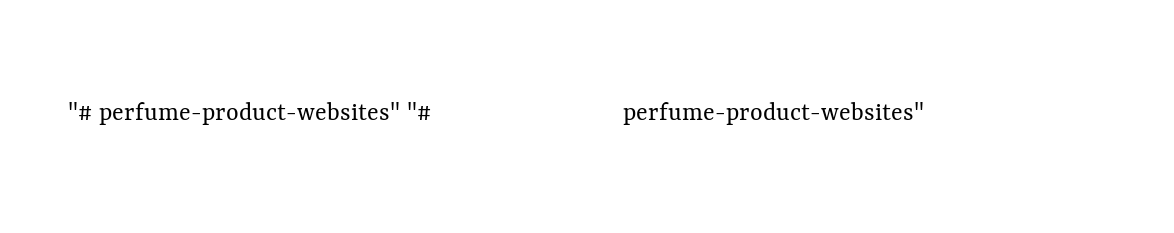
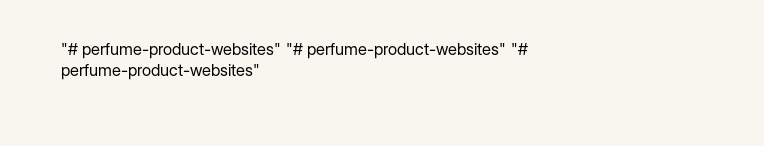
- "# perfume-product-websites" "# perfume-product-websites"
+ "# perfume-product-websites" "# perfume-product-websites" "# perfume-product-websites"

